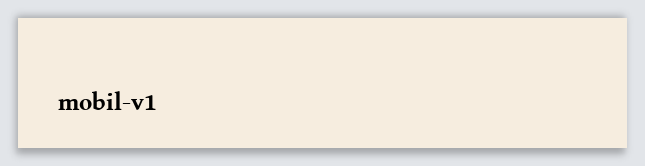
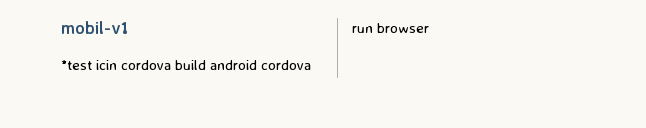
+ *test icin cordova build android cordova run browser

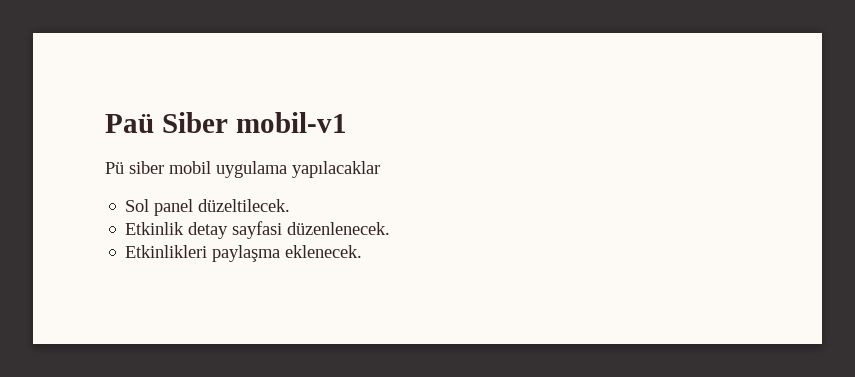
- mobil-v1
+ Paü Siber mobil-v1
- *test icin cordova build android cordova run browser
+ Pü siber mobil uygulama yapılacaklar
+ Sol panel düzeltilecek.
+ Etkinlik detay sayfasi düzenlenecek.
+ Etkinlikleri paylaşma eklenecek.

